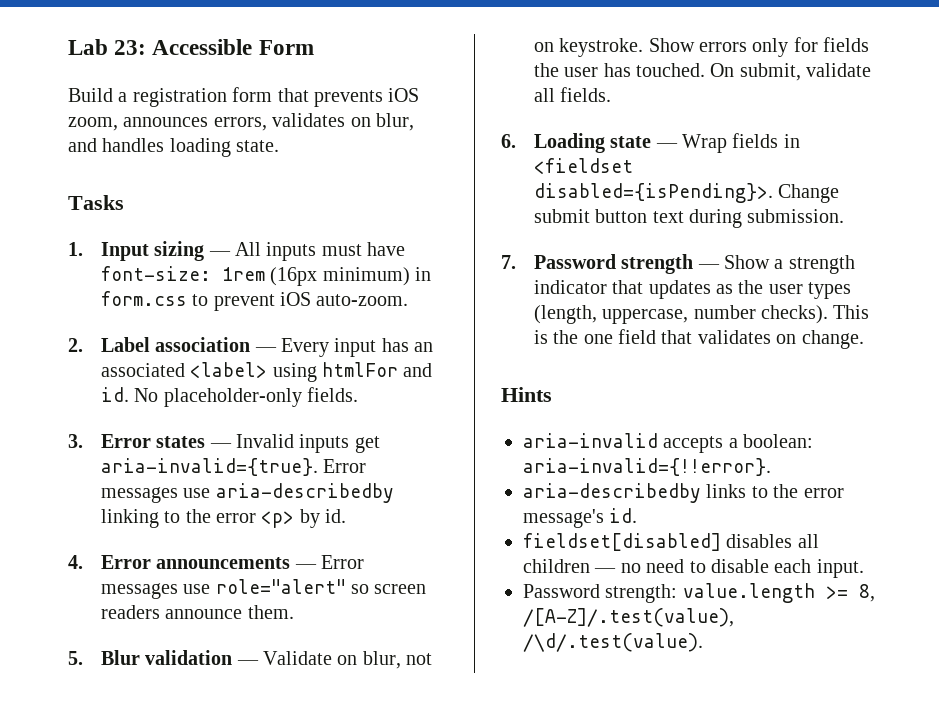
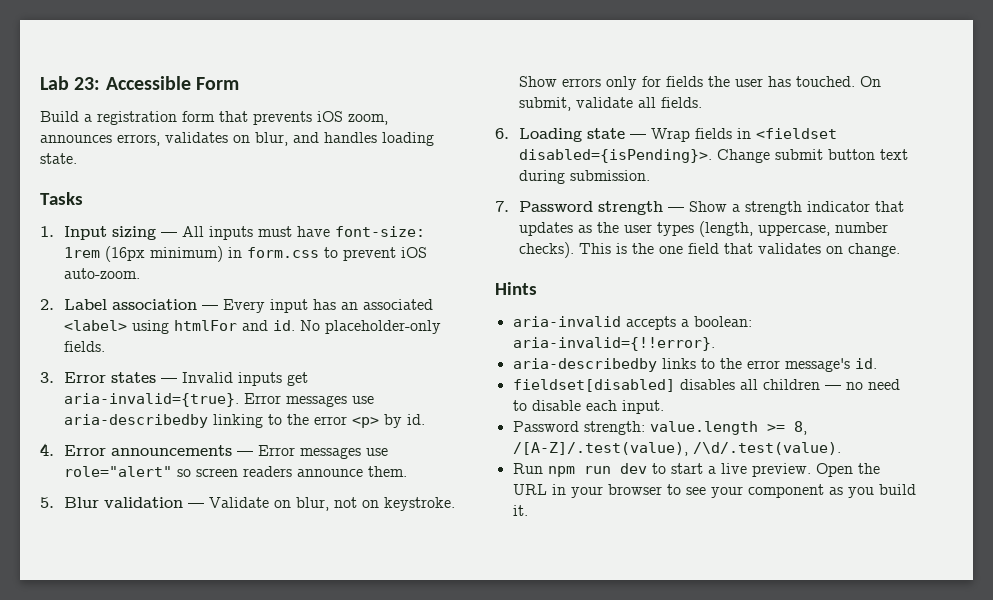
+ Run npm run dev to start a live preview. Open the URL in your browser to see your component as you build it.

